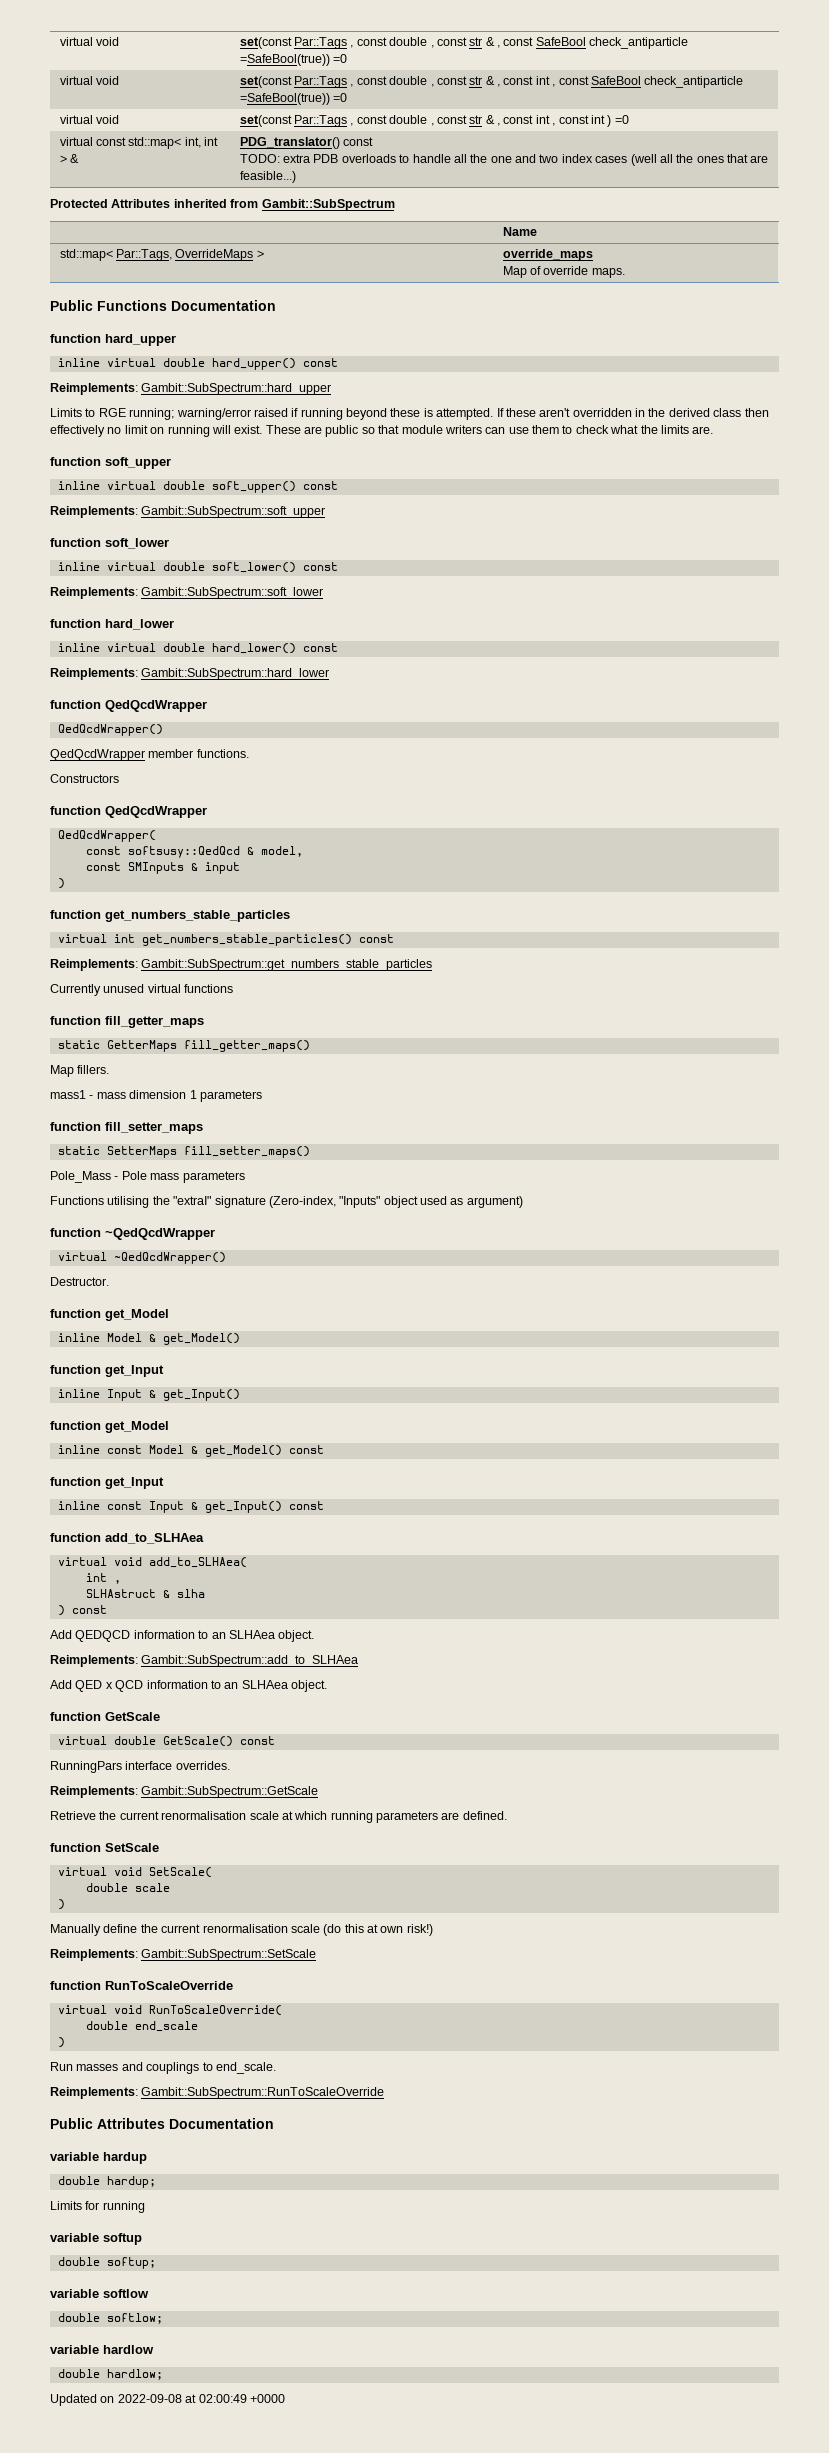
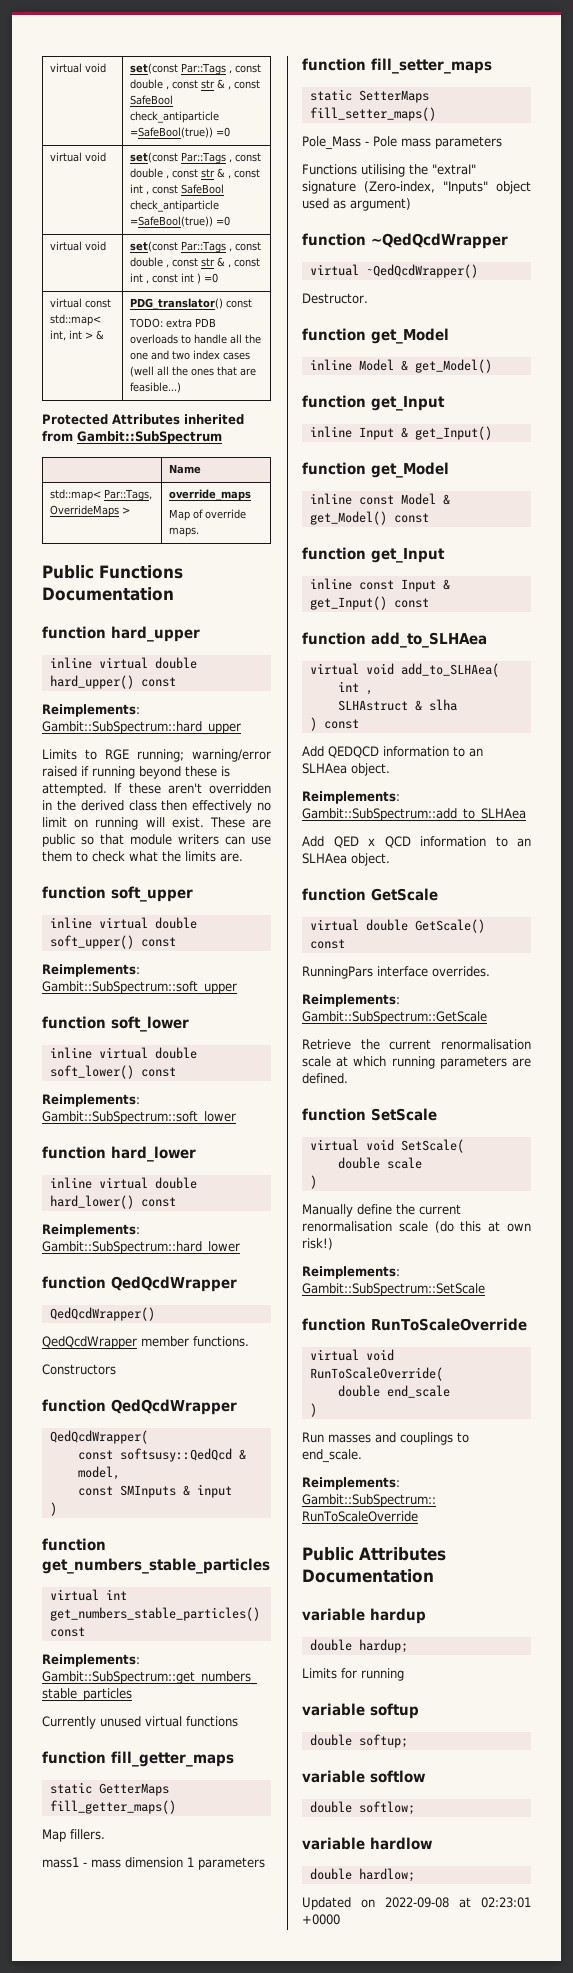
- Updated on 2022-09-08 at 02:00:49 +0000
+ Updated on 2022-09-08 at 02:23:01 +0000

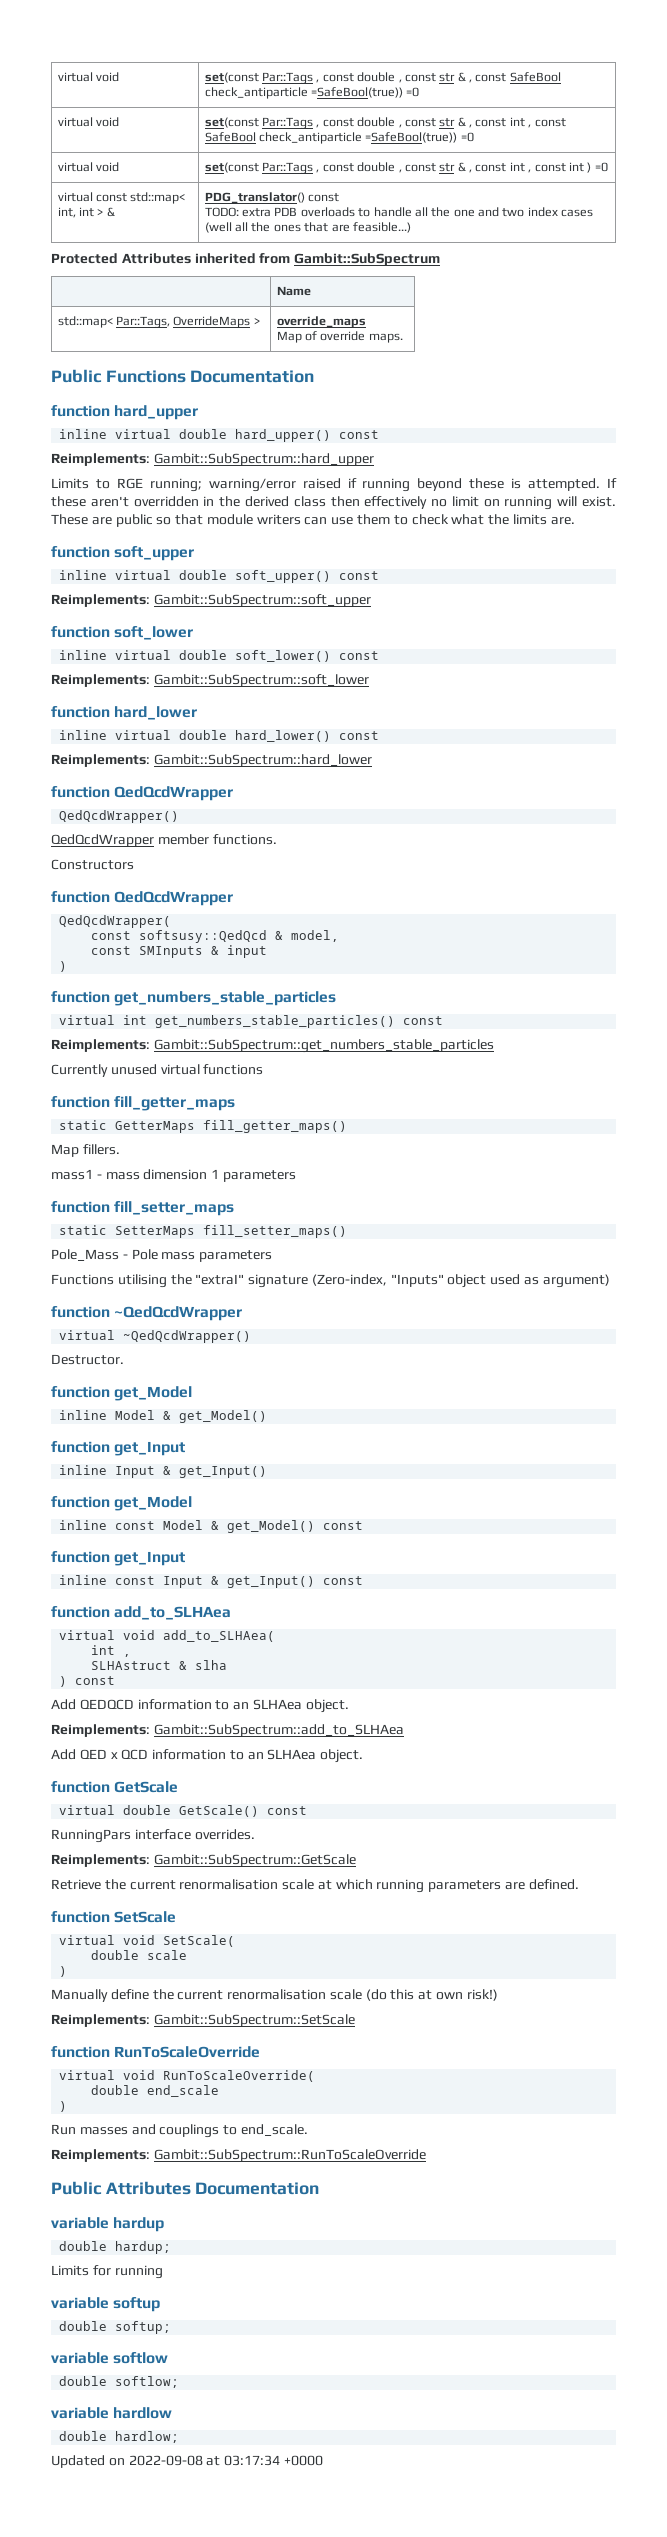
- Updated on 2022-09-08 at 02:23:01 +0000
+ Updated on 2022-09-08 at 03:17:34 +0000

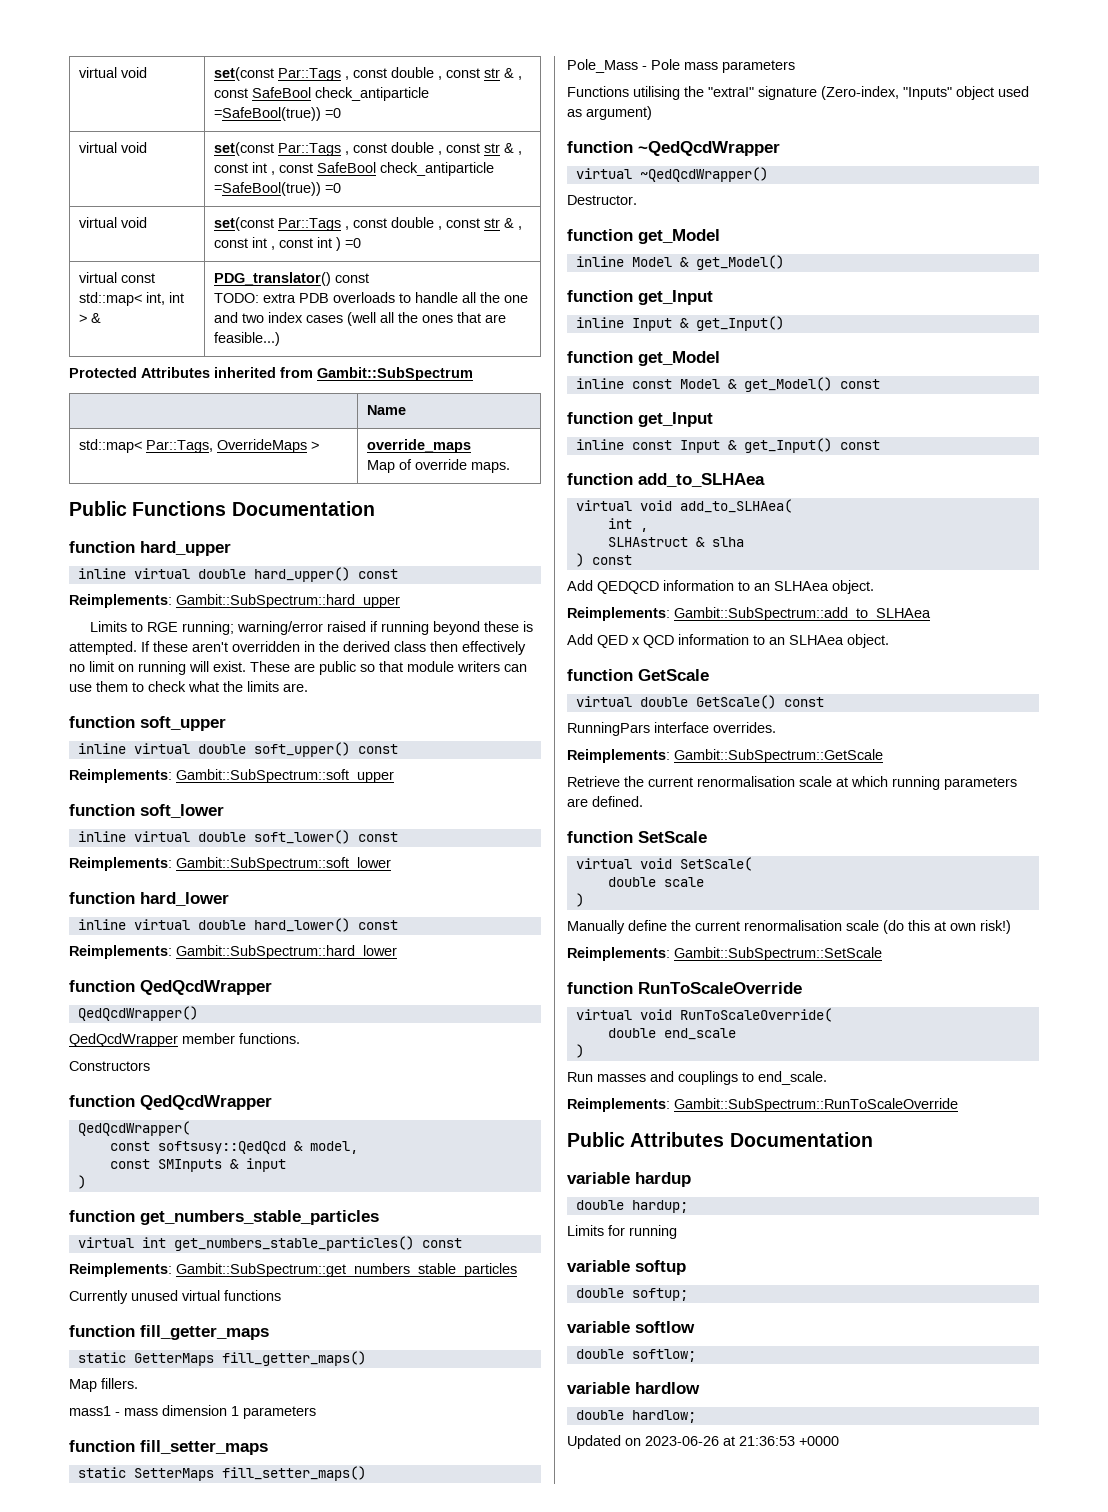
- Updated on 2022-09-08 at 03:17:34 +0000
+ Updated on 2023-06-26 at 21:36:53 +0000

